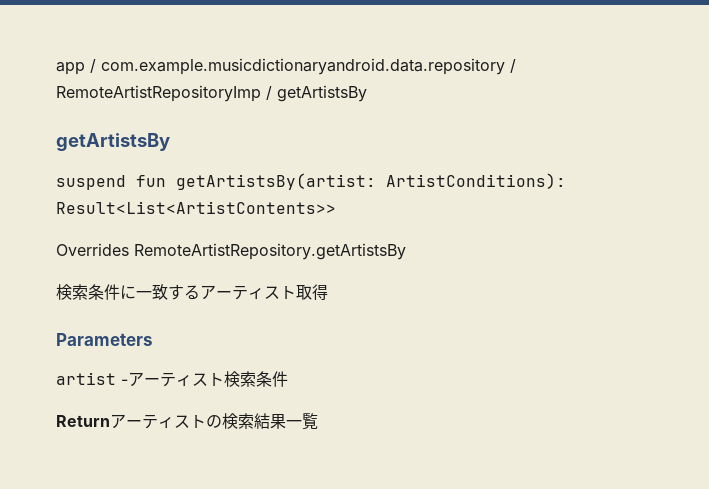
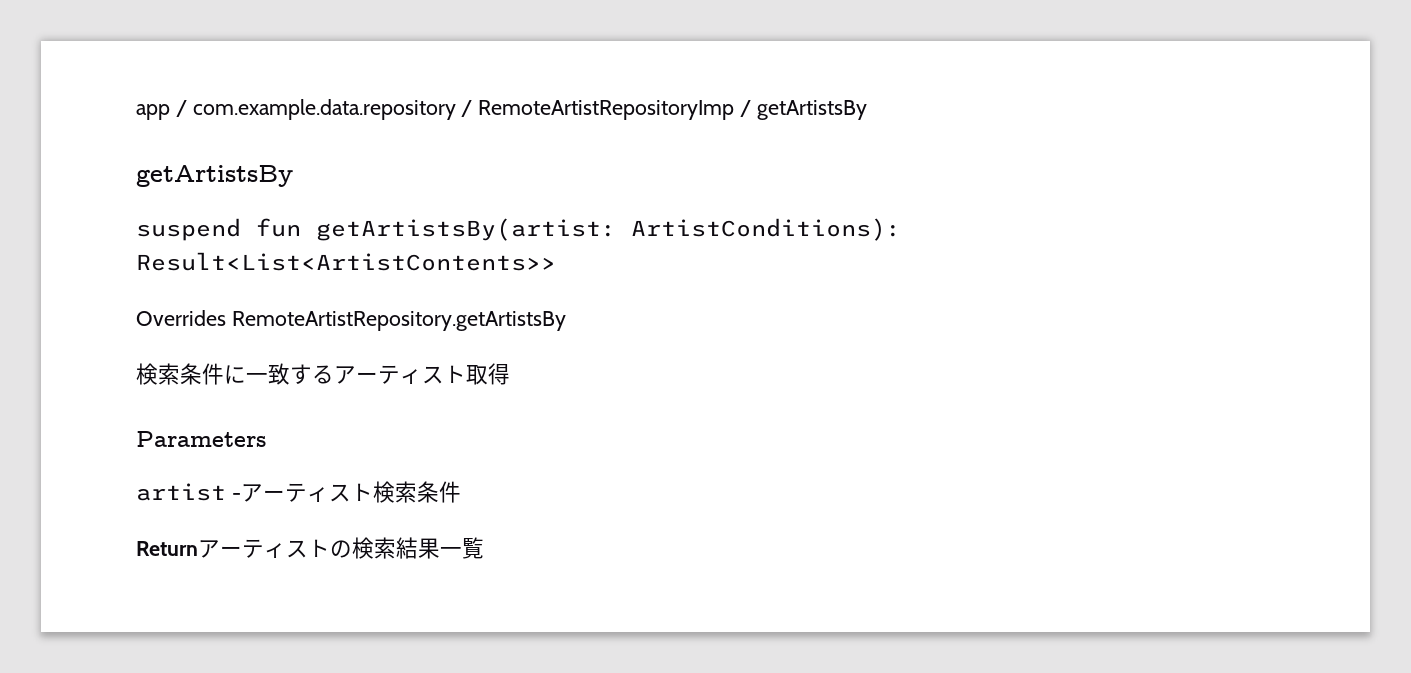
- app / com.example.musicdictionaryandroid.data.repository / RemoteArtistRepositoryImp / getArtistsBy
+ app / com.example.data.repository / RemoteArtistRepositoryImp / getArtistsBy

